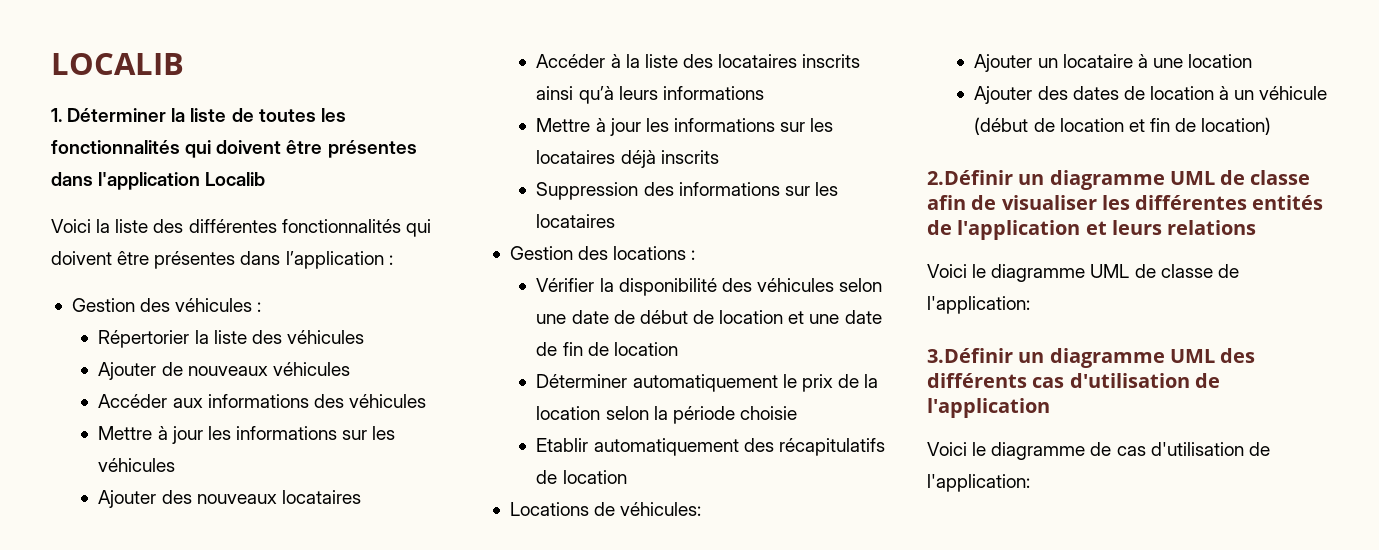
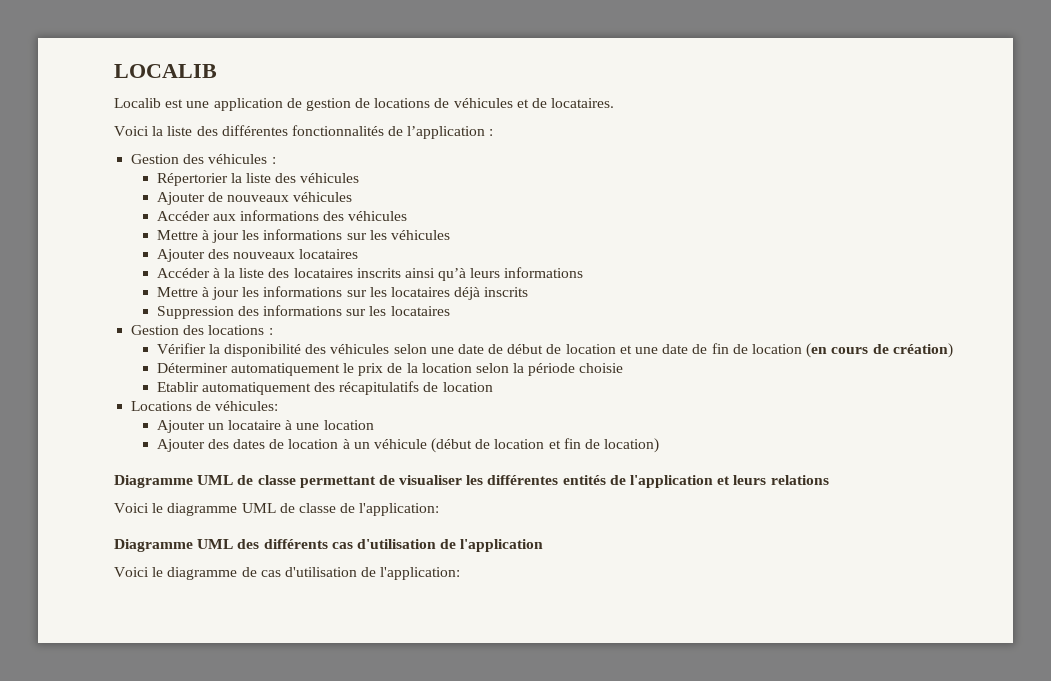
- 1. Déterminer la liste de toutes les fonctionnalités qui doivent être présentes dans l'application Localib
+ Localib est une application de gestion de locations de véhicules et de locataires.
- Voici la liste des différentes fonctionnalités qui doivent être présentes dans l’application :
+ Voici la liste des différentes fonctionnalités de l’application :
- Vérifier la disponibilité des véhicules selon une date de début de location et une date de fin de location
+ Vérifier la disponibilité des véhicules selon une date de début de location et une date de fin de location (en cours de création)
- 2.Définir un diagramme UML de classe afin de visualiser les différentes entités de l'application et leurs relations
+ Diagramme UML de classe permettant de visualiser les différentes entités de l'application et leurs relations
- 3.Définir un diagramme UML des différents cas d'utilisation de l'application
+ Diagramme UML des différents cas d'utilisation de l'application

